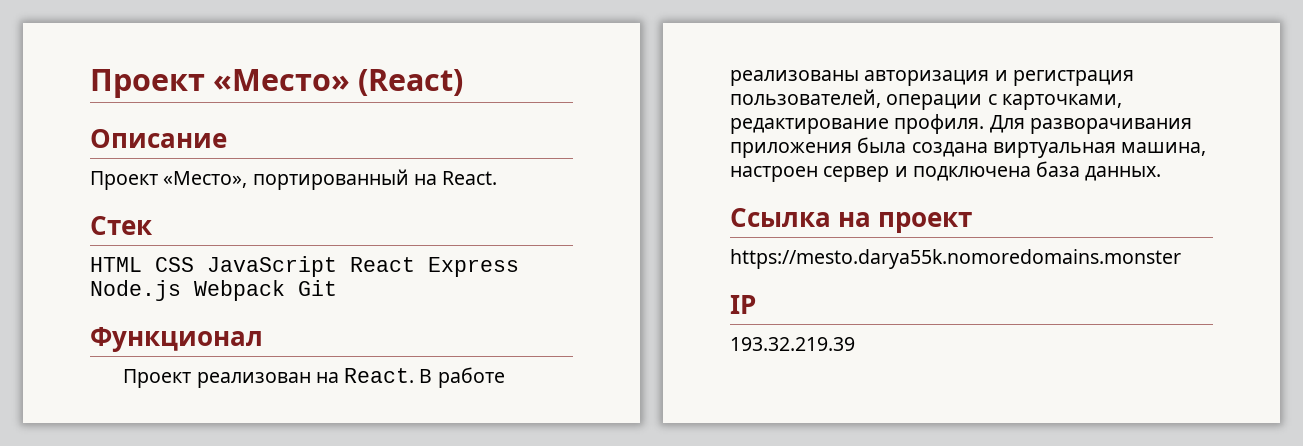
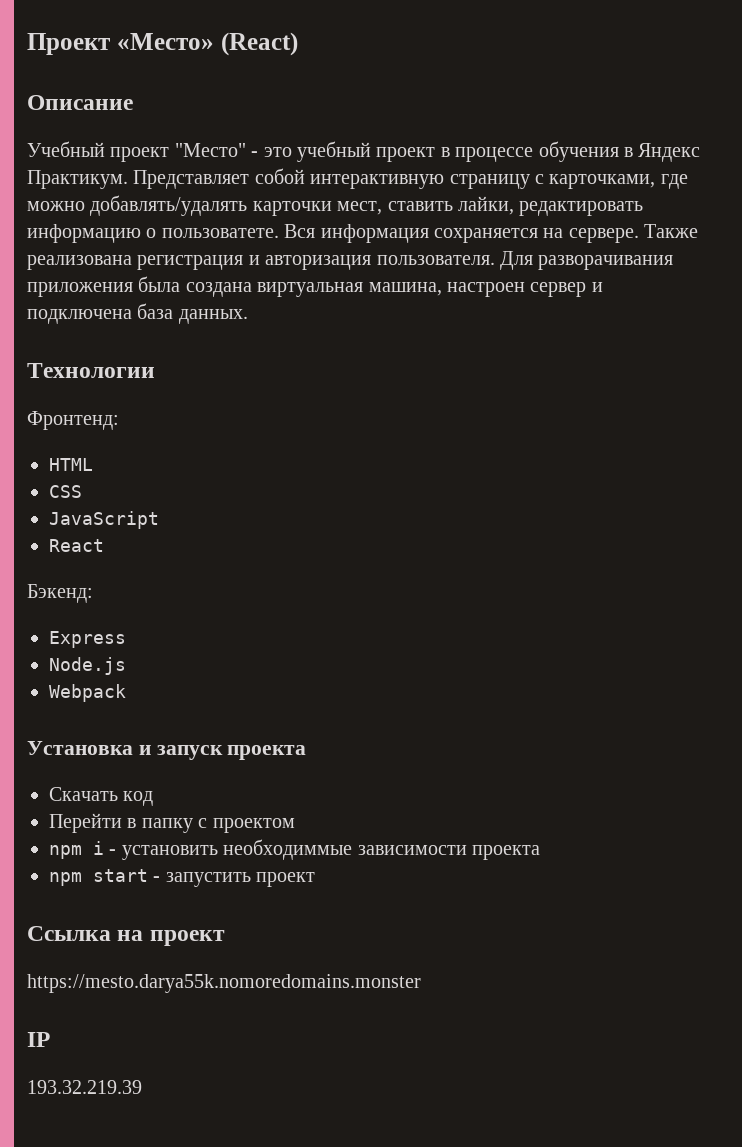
- Проект «Место», портированный на React.
- Стек
- HTML CSS JavaScript React Express Node.js Webpack Git
- Функционал
- Проект реализован на React. В работе реализованы авторизация и регистрация пользователей, операции с карточками, редактирование профиля.
+ Учебный проект "Место" - это учебный проект в процессе обучения в Яндекс Практикум. Представляет собой интерактивную страницу с карточками, где можно добавлять/удалять карточки мест, ставить лайки, редактировать информацию о пользоватете. Вся информация сохраняется на сервере. Также реализована регистрация и авторизация пользователя.
+ Технологии
+ Фронтенд:
+ HTML
+ CSS
+ JavaScript
+ React
+ Бэкенд:
+ Express
+ Node.js
+ Webpack
+ Установка и запуск проекта
+ Скачать код
+ Перейти в папку с проектом
+ npm i - установить необходиммые зависимости проекта
+ npm start - запустить проект

